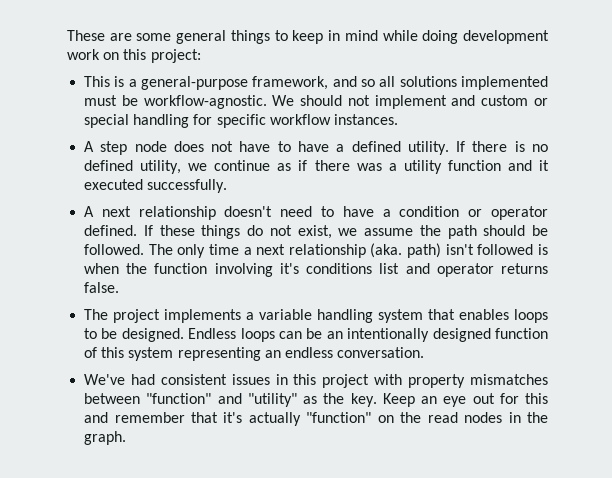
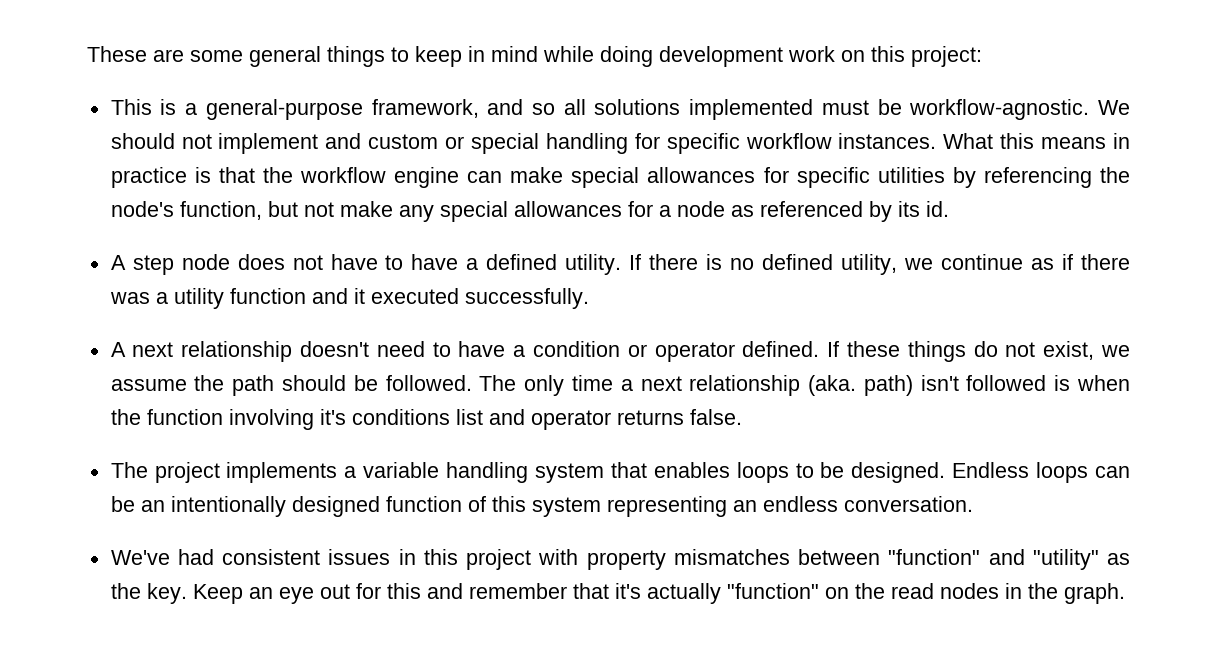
+ What this means in practice is that the workflow engine can make special allowances for specific utilities by referencing the node's function, but not make any special allowances for a node as referenced by its id.

